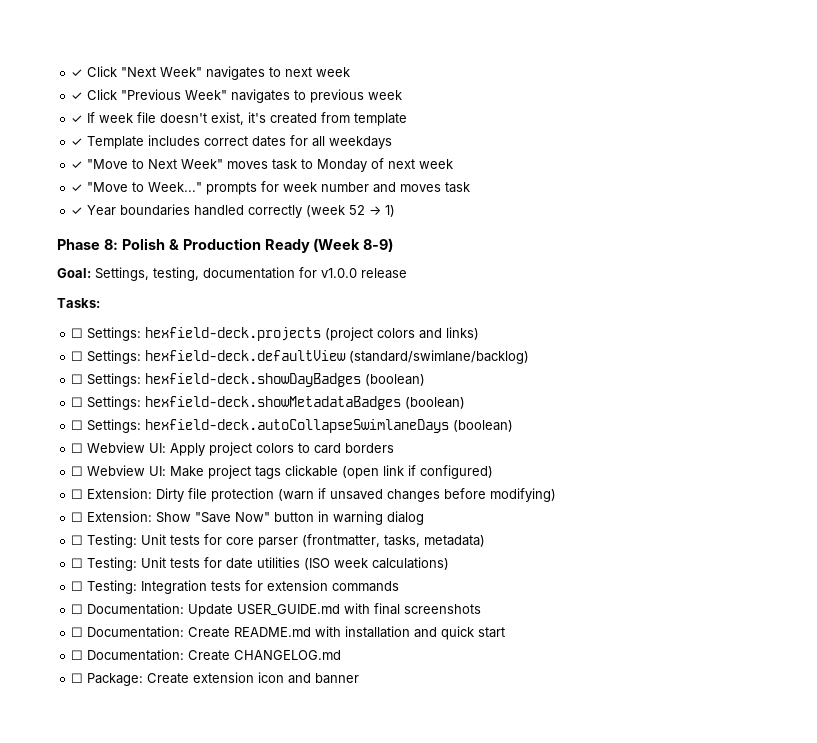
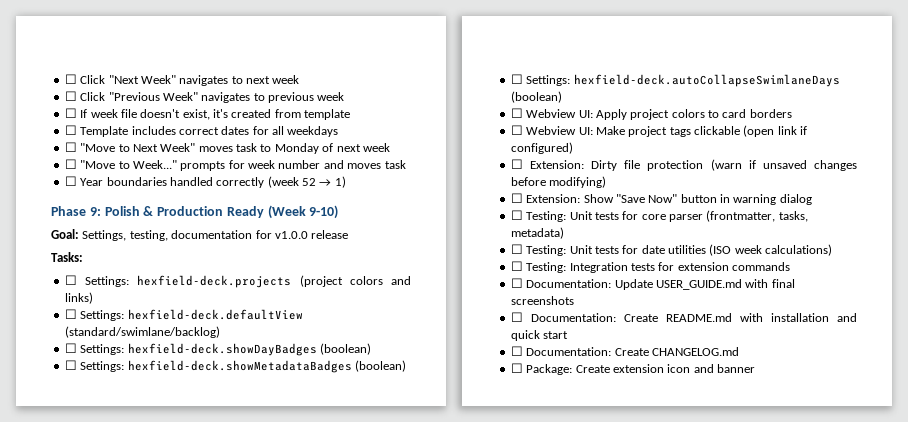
- ✓ Click "Next Week" navigates to next week
+ ☐ Click "Next Week" navigates to next week
- ✓ Click "Previous Week" navigates to previous week
+ ☐ Click "Previous Week" navigates to previous week
- ✓ If week file doesn't exist, it's created from template
+ ☐ If week file doesn't exist, it's created from template
- ✓ Template includes correct dates for all weekdays
+ ☐ Template includes correct dates for all weekdays
- ✓ "Move to Next Week" moves task to Monday of next week
+ ☐ "Move to Next Week" moves task to Monday of next week
- ✓ "Move to Week..." prompts for week number and moves task
+ ☐ "Move to Week..." prompts for week number and moves task
- ✓ Year boundaries handled correctly (week 52 → 1)
+ ☐ Year boundaries handled correctly (week 52 → 1)
- Phase 8: Polish & Production Ready (Week 8-9)
+ Phase 9: Polish & Production Ready (Week 9-10)

